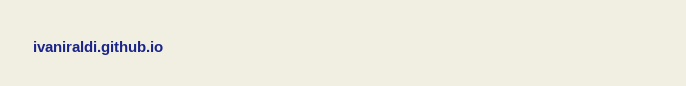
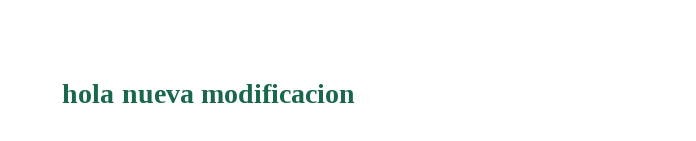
- ivaniraldi.github.io
+ hola nueva modificacion

